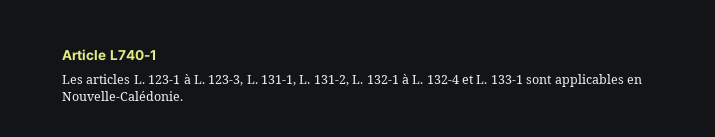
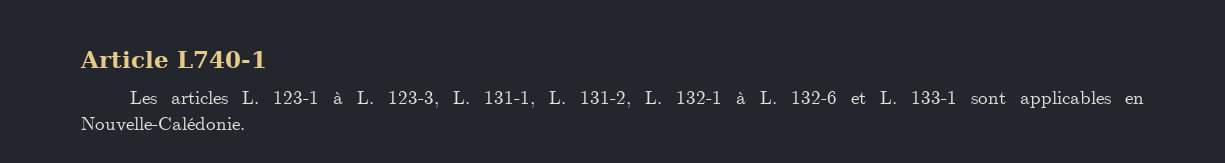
- Les articles L. 123-1 à L. 123-3, L. 131-1, L. 131-2, L. 132-1 à L. 132-4 et L. 133-1 sont applicables en Nouvelle-Calédonie.
+ Les articles L. 123-1 à L. 123-3, L. 131-1, L. 131-2, L. 132-1 à L. 132-6 et L. 133-1 sont applicables en Nouvelle-Calédonie.

